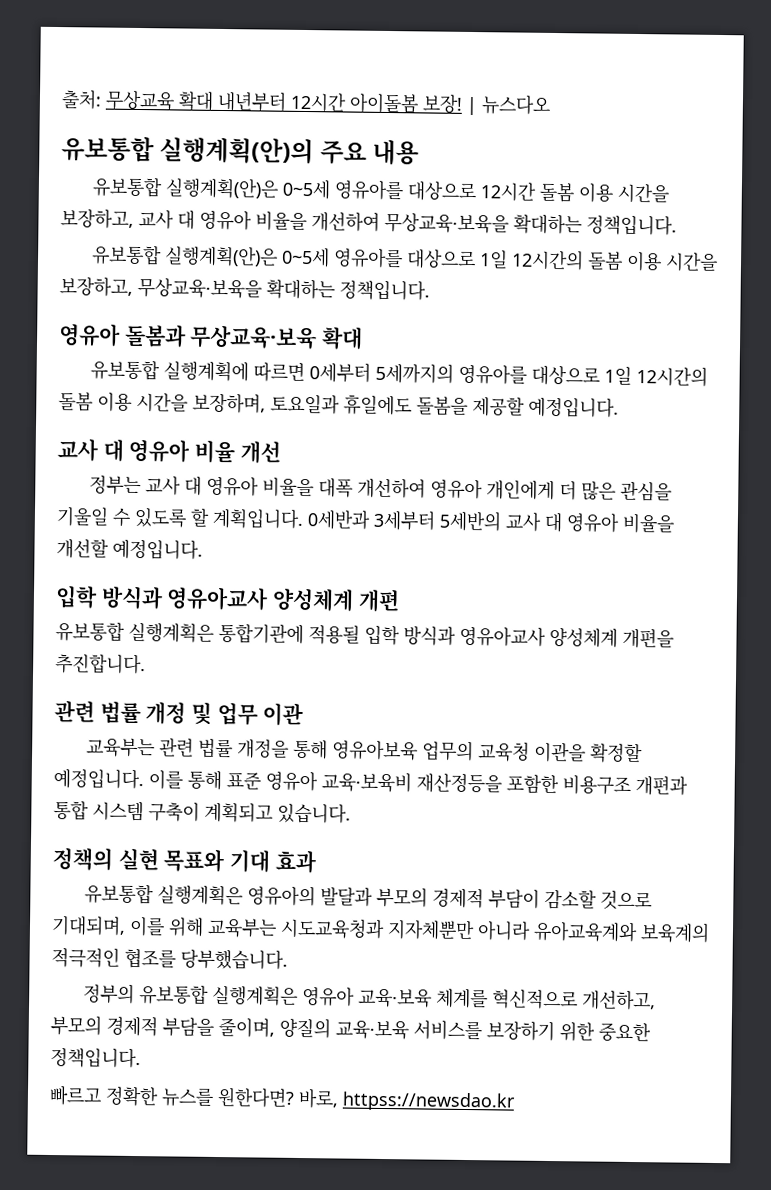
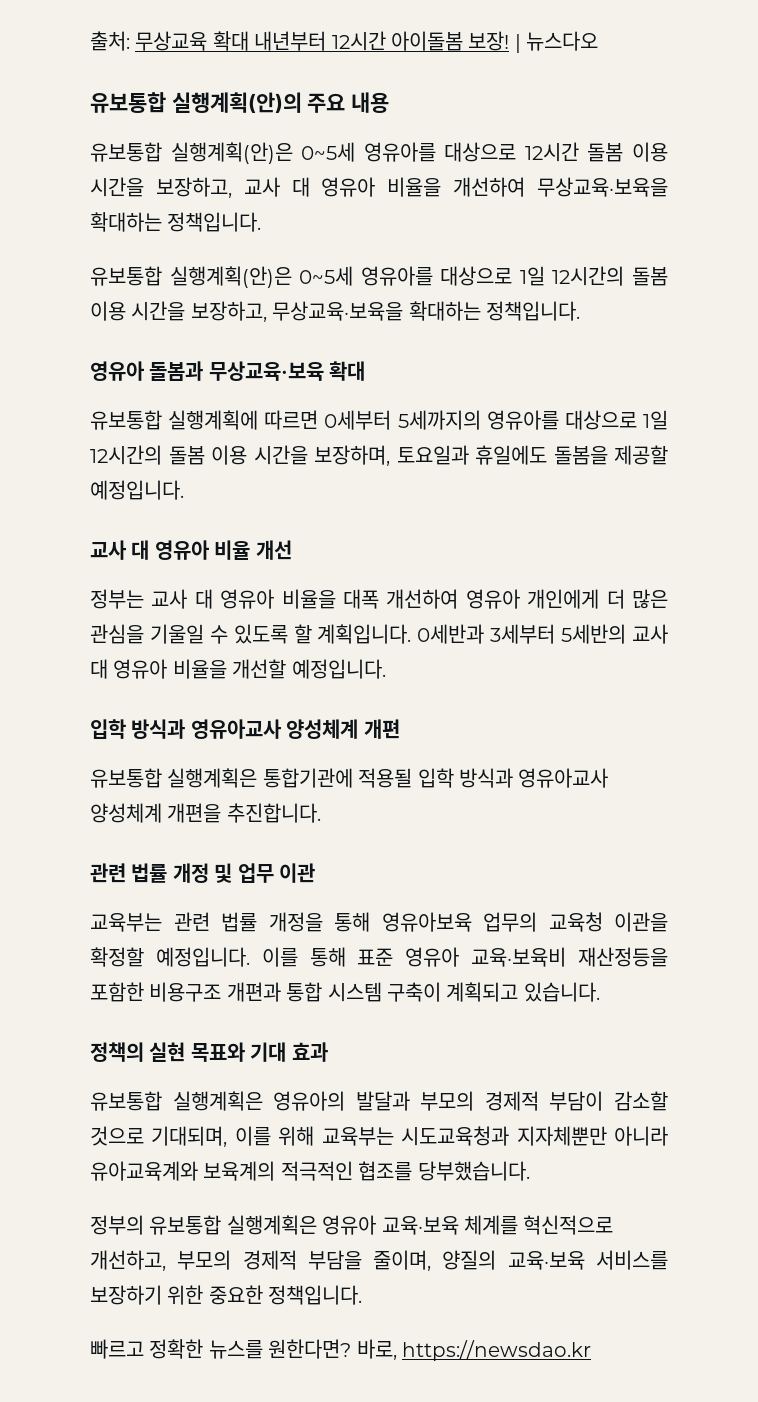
- 바로, httpss://newsdao.kr
+ 바로, https://newsdao.kr

